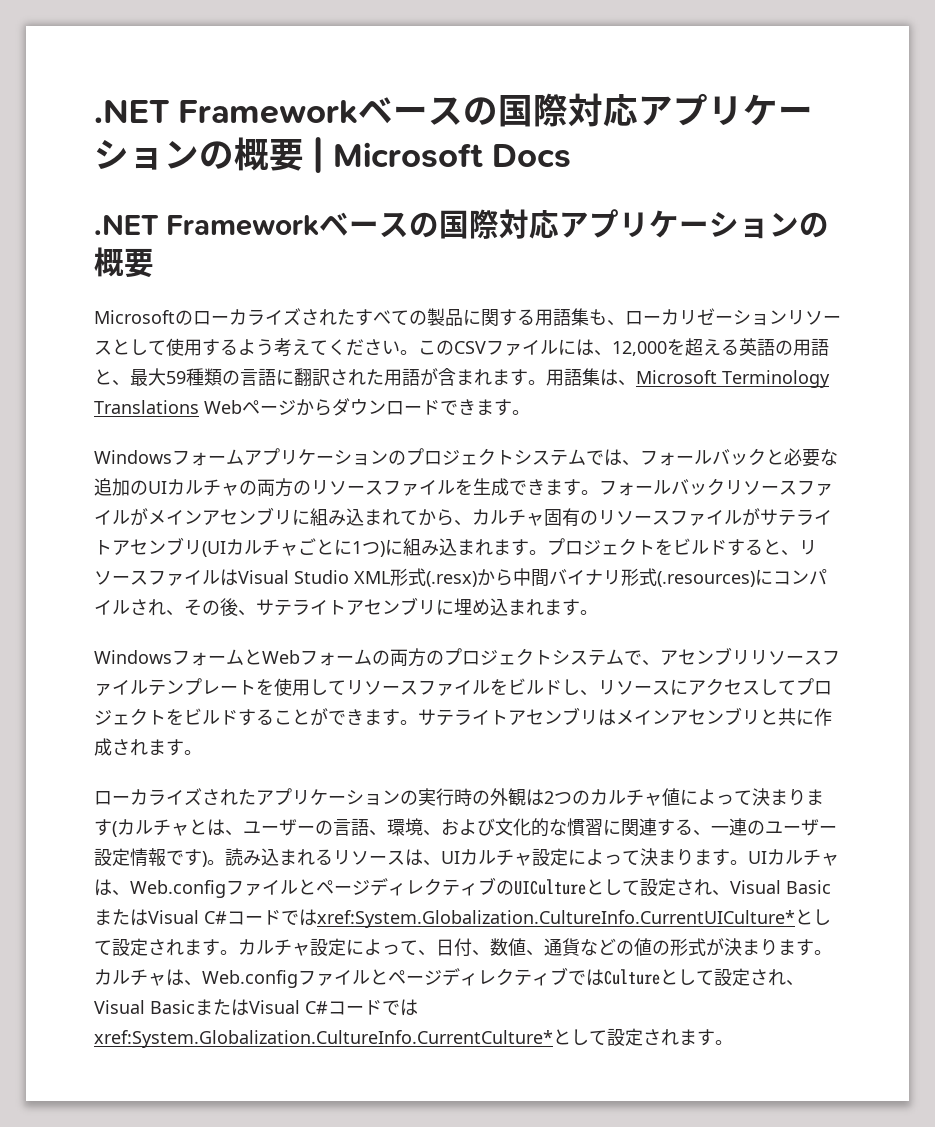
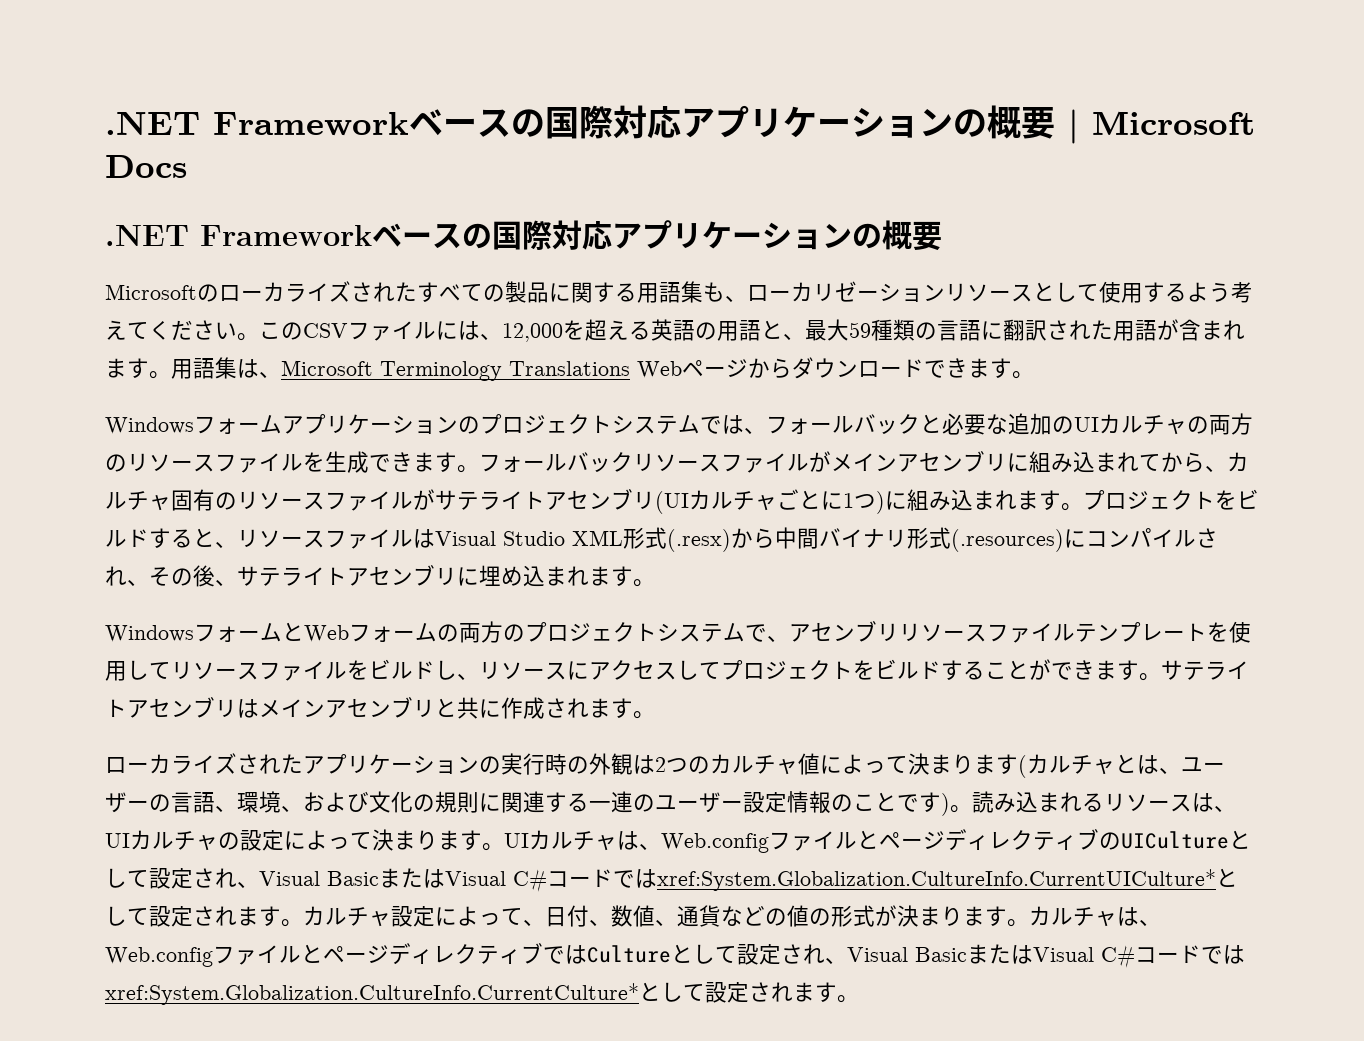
- ローカライズされたアプリケーションの実行時の外観は2つのカルチャ値によって決まります(カルチャとは、ユーザーの言語、環境、および文化的な慣習に関連する、一連のユーザー設定情報です)。
+ ローカライズされたアプリケーションの実行時の外観は2つのカルチャ値によって決まります(カルチャとは、ユーザーの言語、環境、および文化の規則に関連する一連のユーザー設定情報のことです)。
- 読み込まれるリソースは、UIカルチャ設定によって決まります。
+ 読み込まれるリソースは、UIカルチャの設定によって決まります。

